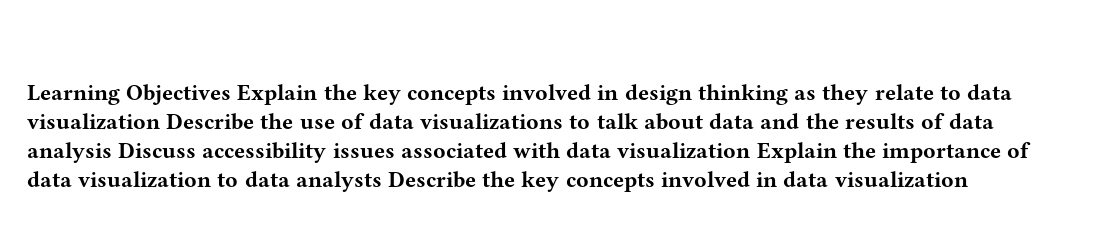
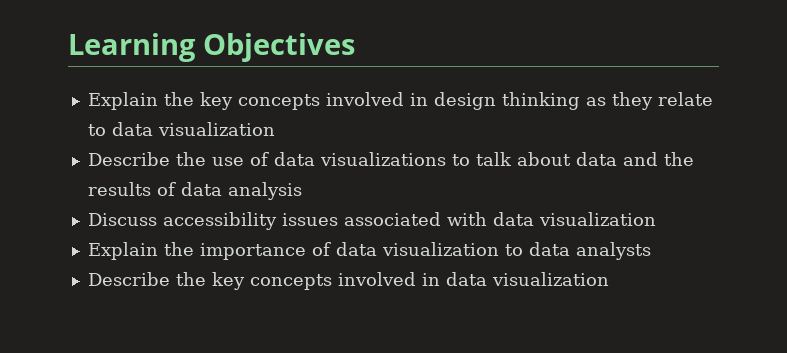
- Learning Objectives Explain the key concepts involved in design thinking as they relate to data visualization Describe the use of data visualizations to talk about data and the results of data analysis Discuss accessibility issues associated with data visualization Explain the importance of data visualization to data analysts Describe the key concepts involved in data visualization
+ Learning Objectives
+ Explain the key concepts involved in design thinking as they relate to data visualization
+ Describe the use of data visualizations to talk about data and the results of data analysis
+ Discuss accessibility issues associated with data visualization
+ Explain the importance of data visualization to data analysts
+ Describe the key concepts involved in data visualization

